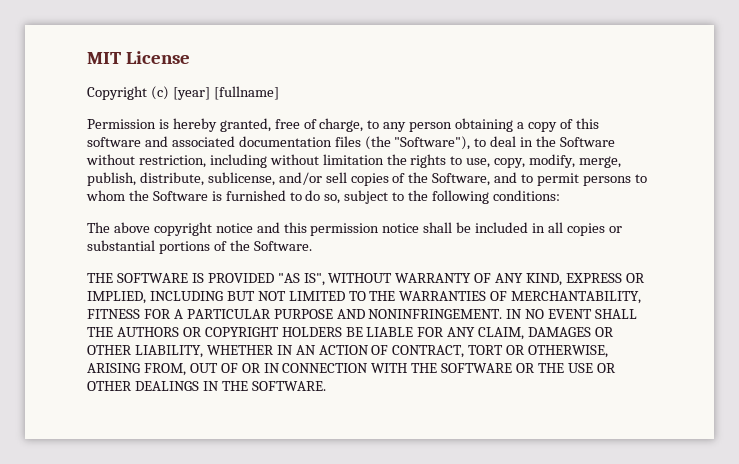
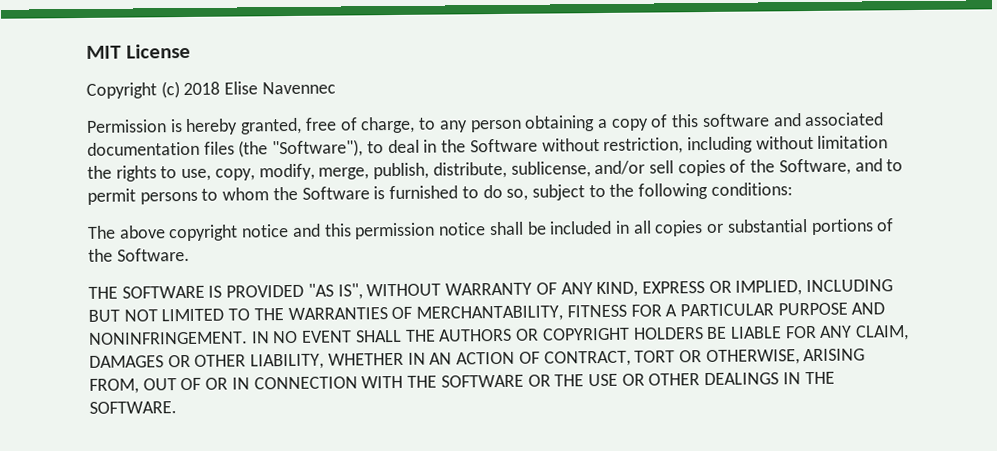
- Copyright (c) [year] [fullname]
+ Copyright (c) 2018 Elise Navennec

